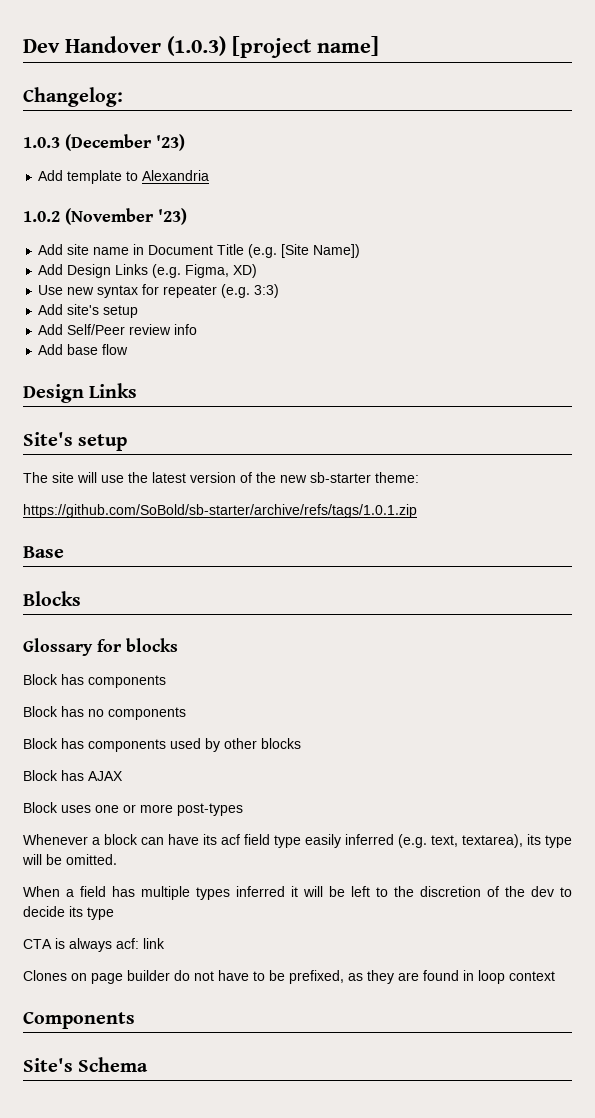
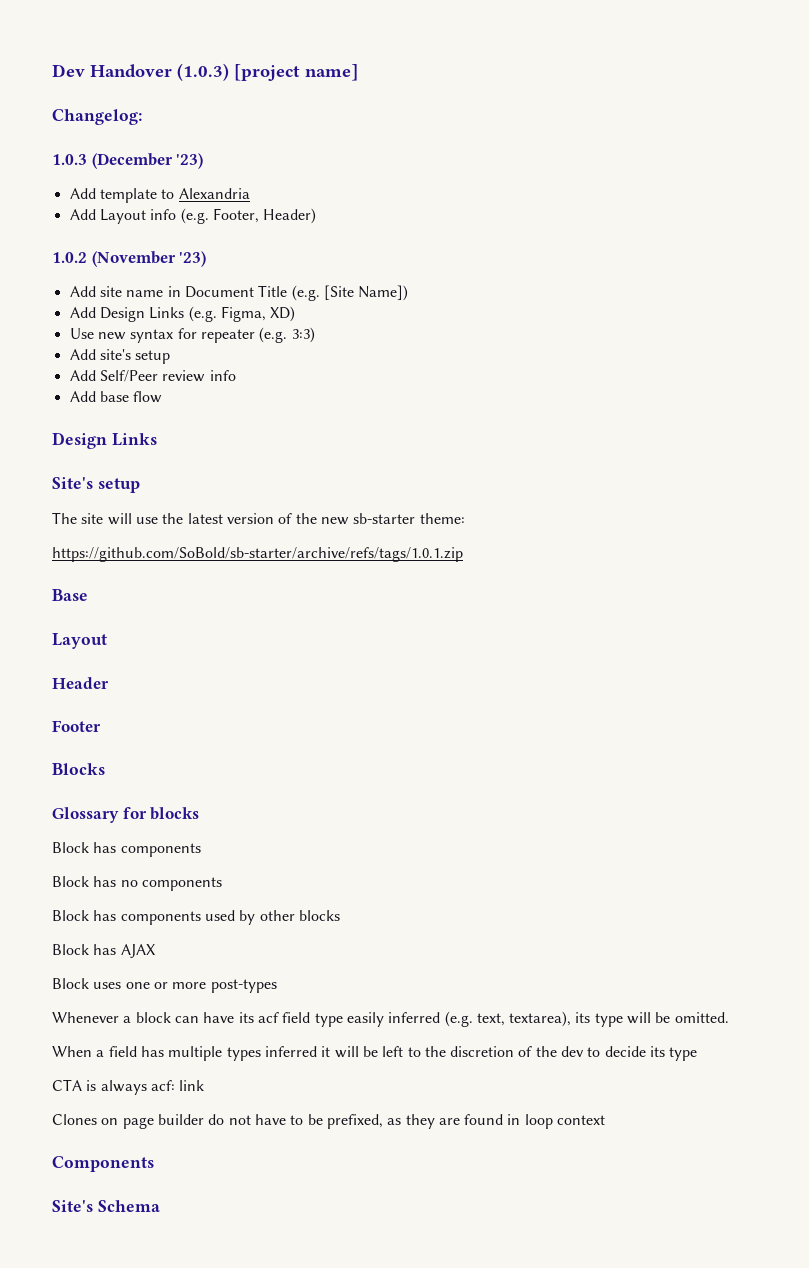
+ Add Layout info (e.g. Footer, Header)
  Base
+ Layout
+ Header
+ Footer

